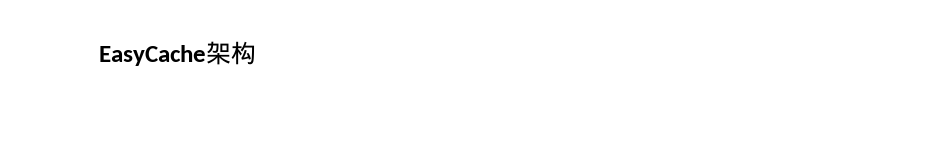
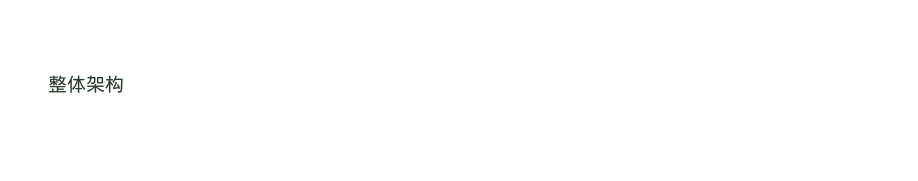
- EasyCache架构
+ 整体架构

